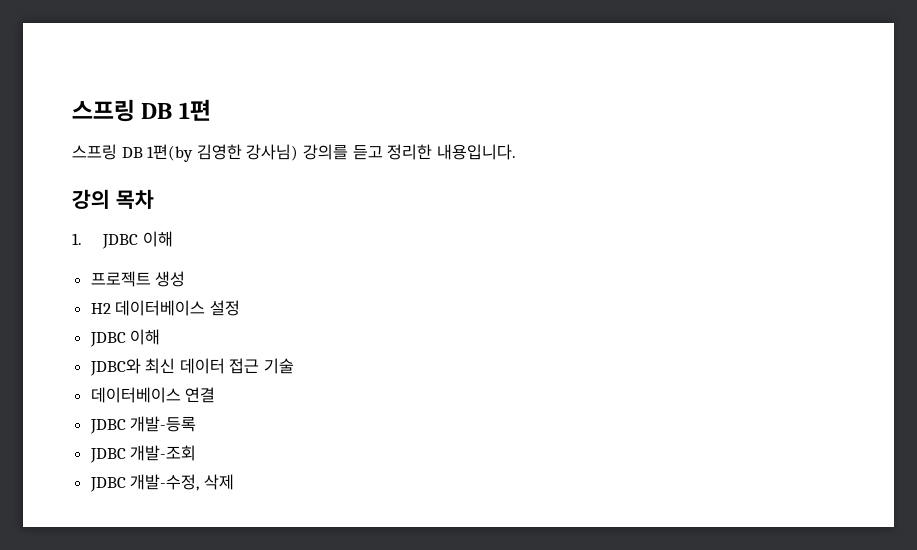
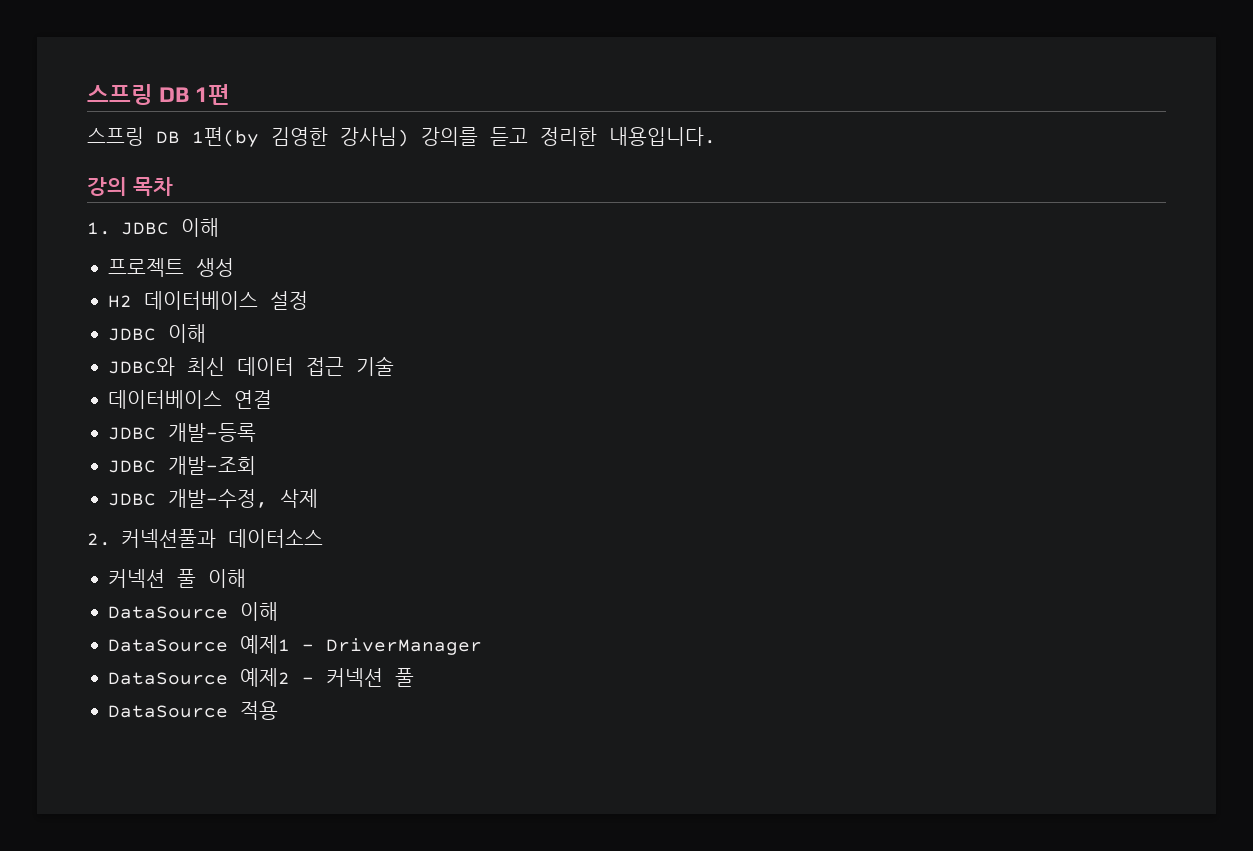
+ 2. 커넥션풀과 데이터소스
+ 커넥션 풀 이해
+ DataSource 이해
+ DataSource 예제1 - DriverManager
+ DataSource 예제2 - 커넥션 풀
+ DataSource 적용

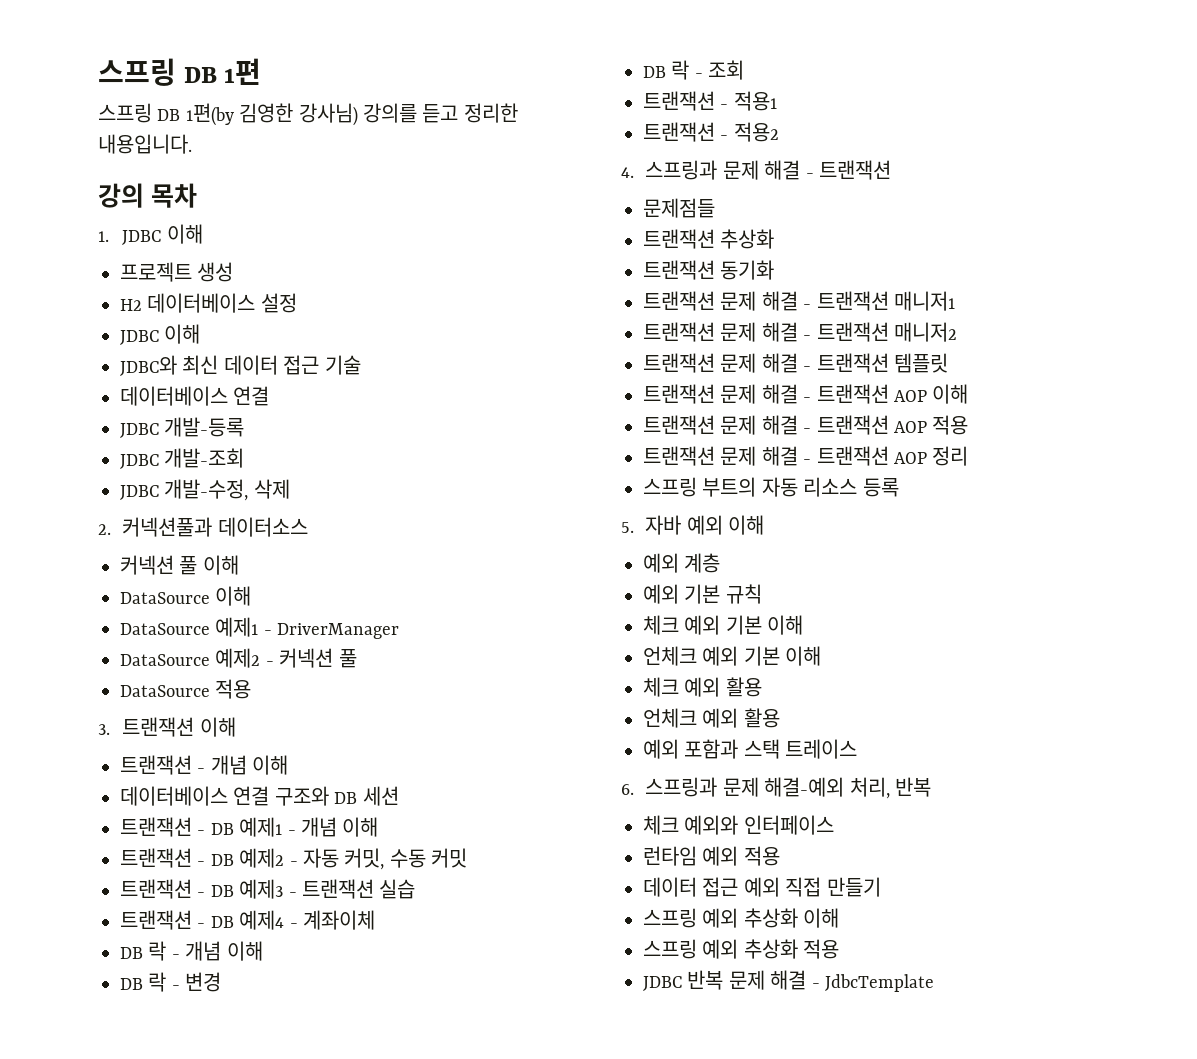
+ 3. 트랜잭션 이해
+ 트랜잭션 - 개념 이해
+ 데이터베이스 연결 구조와 DB 세션
+ 트랜잭션 - DB 예제1 - 개념 이해
+ 트랜잭션 - DB 예제2 - 자동 커밋, 수동 커밋
+ 트랜잭션 - DB 예제3 - 트랜잭션 실습
+ 트랜잭션 - DB 예제4 - 계좌이체
+ DB 락 - 개념 이해
+ DB 락 - 변경
+ DB 락 - 조회
+ 트랜잭션 - 적용1
+ 트랜잭션 - 적용2
+ 4. 스프링과 문제 해결 - 트랜잭션
+ 문제점들
+ 트랜잭션 추상화
+ 트랜잭션 동기화
+ 트랜잭션 문제 해결 - 트랜잭션 매니저1
+ 트랜잭션 문제 해결 - 트랜잭션 매니저2
+ 트랜잭션 문제 해결 - 트랜잭션 템플릿
+ 트랜잭션 문제 해결 - 트랜잭션 AOP 이해
+ 트랜잭션 문제 해결 - 트랜잭션 AOP 적용
+ 트랜잭션 문제 해결 - 트랜잭션 AOP 정리
+ 스프링 부트의 자동 리소스 등록
+ 5. 자바 예외 이해
+ 예외 계층
+ 예외 기본 규칙
+ 체크 예외 기본 이해
+ 언체크 예외 기본 이해
+ 체크 예외 활용
+ 언체크 예외 활용
+ 예외 포함과 스택 트레이스
+ 6. 스프링과 문제 해결-예외 처리, 반복
+ 체크 예외와 인터페이스
+ 런타임 예외 적용
+ 데이터 접근 예외 직접 만들기
+ 스프링 예외 추상화 이해
+ 스프링 예외 추상화 적용
+ JDBC 반복 문제 해결 - JdbcTemplate

